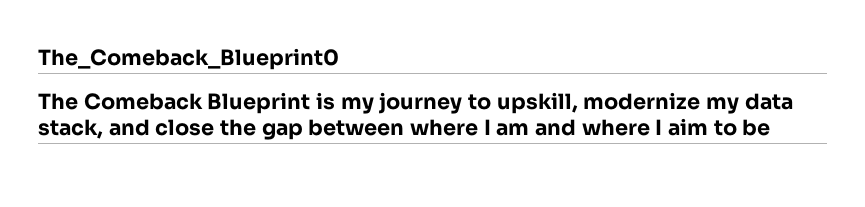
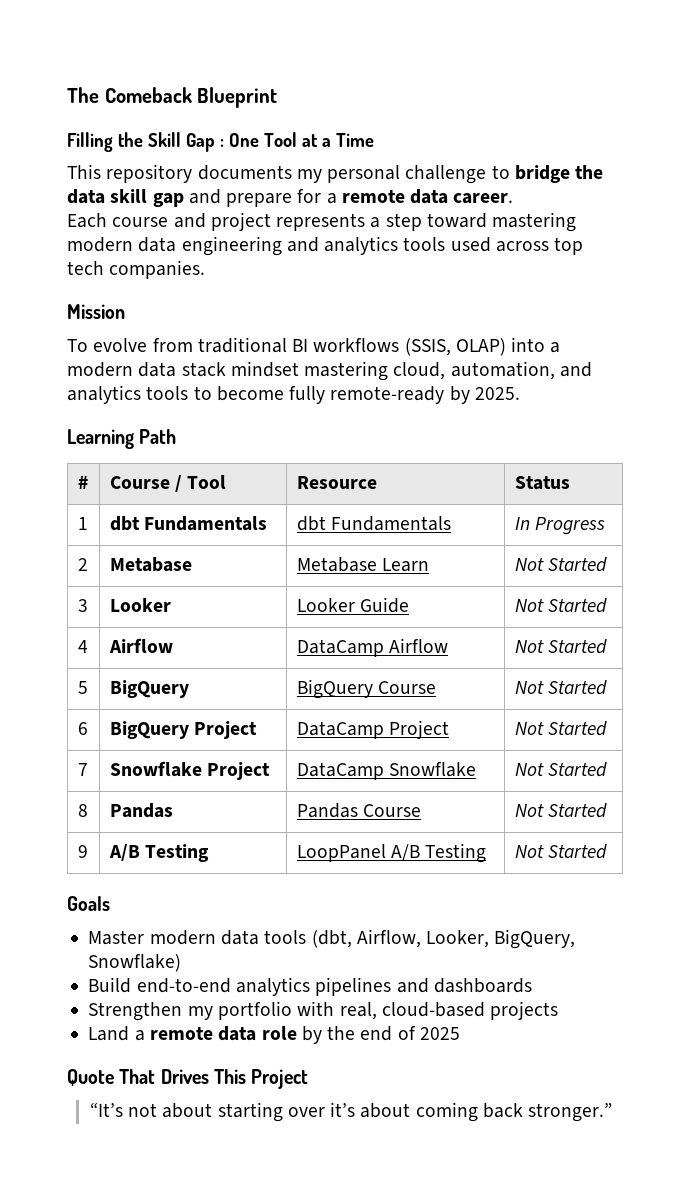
- The_Comeback_Blueprint0
- The Comeback Blueprint is my journey to upskill, modernize my data stack, and close the gap between where I am and where I aim to be
+ The Comeback Blueprint
+ Filling the Skill Gap : One Tool at a Time
+ This repository documents my personal challenge to bridge the data skill gap and prepare for a remote data career.
+ Each course and project represents a step toward mastering modern data engineering and analytics tools used across top tech companies.
+ Mission
+ To evolve from traditional BI workflows (SSIS, OLAP) into a modern data stack mindset mastering cloud, automation, and analytics tools to become fully remote-ready by 2025.
+ Learning Path
+ # | Course / Tool | Resource | Status
+ 1 | dbt Fundamentals | dbt Fundamentals | In Progress
+ 2 | Metabase | Metabase Learn | Not Started
+ 3 | Looker | Looker Guide | Not Started
+ 4 | Airflow | DataCamp Airflow | Not Started
+ 5 | BigQuery | BigQuery Course | Not Started
+ 6 | BigQuery Project | DataCamp Project | Not Started
+ 7 | Snowflake Project | DataCamp Snowflake | Not Started
+ 8 | Pandas | Pandas Course | Not Started
+ 9 | A/B Testing | LoopPanel A/B Testing | Not Started
+ Goals
+ Master modern data tools (dbt, Airflow, Looker, BigQuery, Snowflake)
+ Build end-to-end analytics pipelines and dashboards
+ Strengthen my portfolio with real, cloud-based projects
+ Land a remote data role by the end of 2025
+ Quote That Drives This Project
+ “It’s not about starting over it’s about coming back stronger.”

